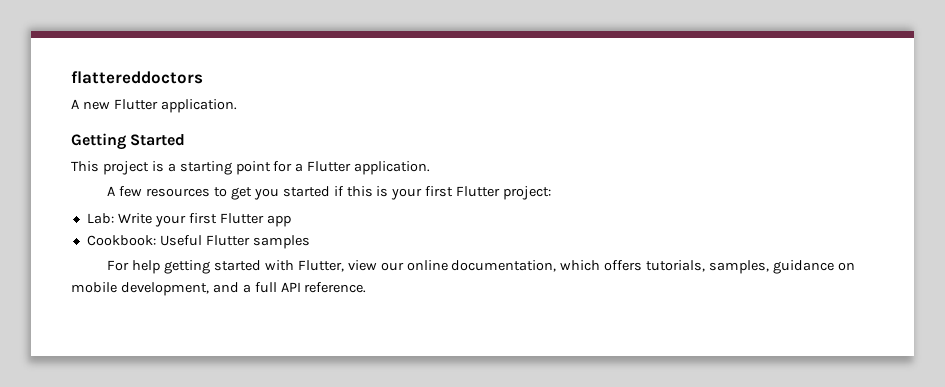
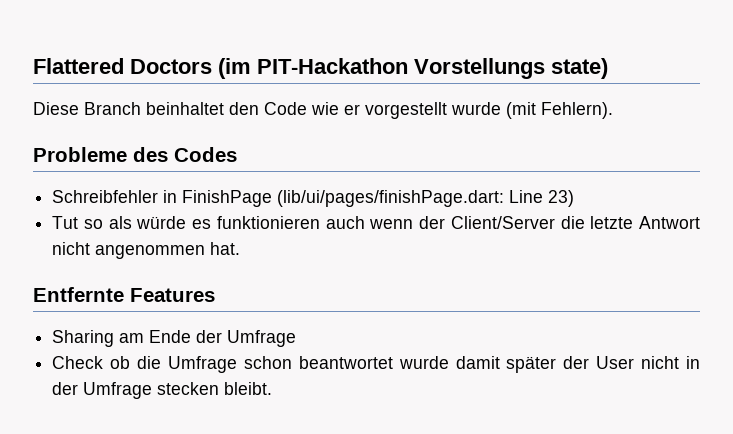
- flattereddoctors
- A new Flutter application.
- Getting Started
- This project is a starting point for a Flutter application.
- A few resources to get you started if this is your first Flutter project:
- Lab: Write your first Flutter app
- Cookbook: Useful Flutter samples
- For help getting started with Flutter, view our online documentation, which offers tutorials, samples, guidance on mobile development, and a full API reference.
+ Flattered Doctors (im PIT-Hackathon Vorstellungs state)
+ Diese Branch beinhaltet den Code wie er vorgestellt wurde (mit Fehlern).
+ Probleme des Codes
+ Schreibfehler in FinishPage (lib/ui/pages/finishPage.dart: Line 23)
+ Tut so als würde es funktionieren auch wenn der Client/Server die letzte Antwort nicht angenommen hat.
+ Entfernte Features
+ Sharing am Ende der Umfrage
+ Check ob die Umfrage schon beantwortet wurde damit später der User nicht in der Umfrage stecken bleibt.

